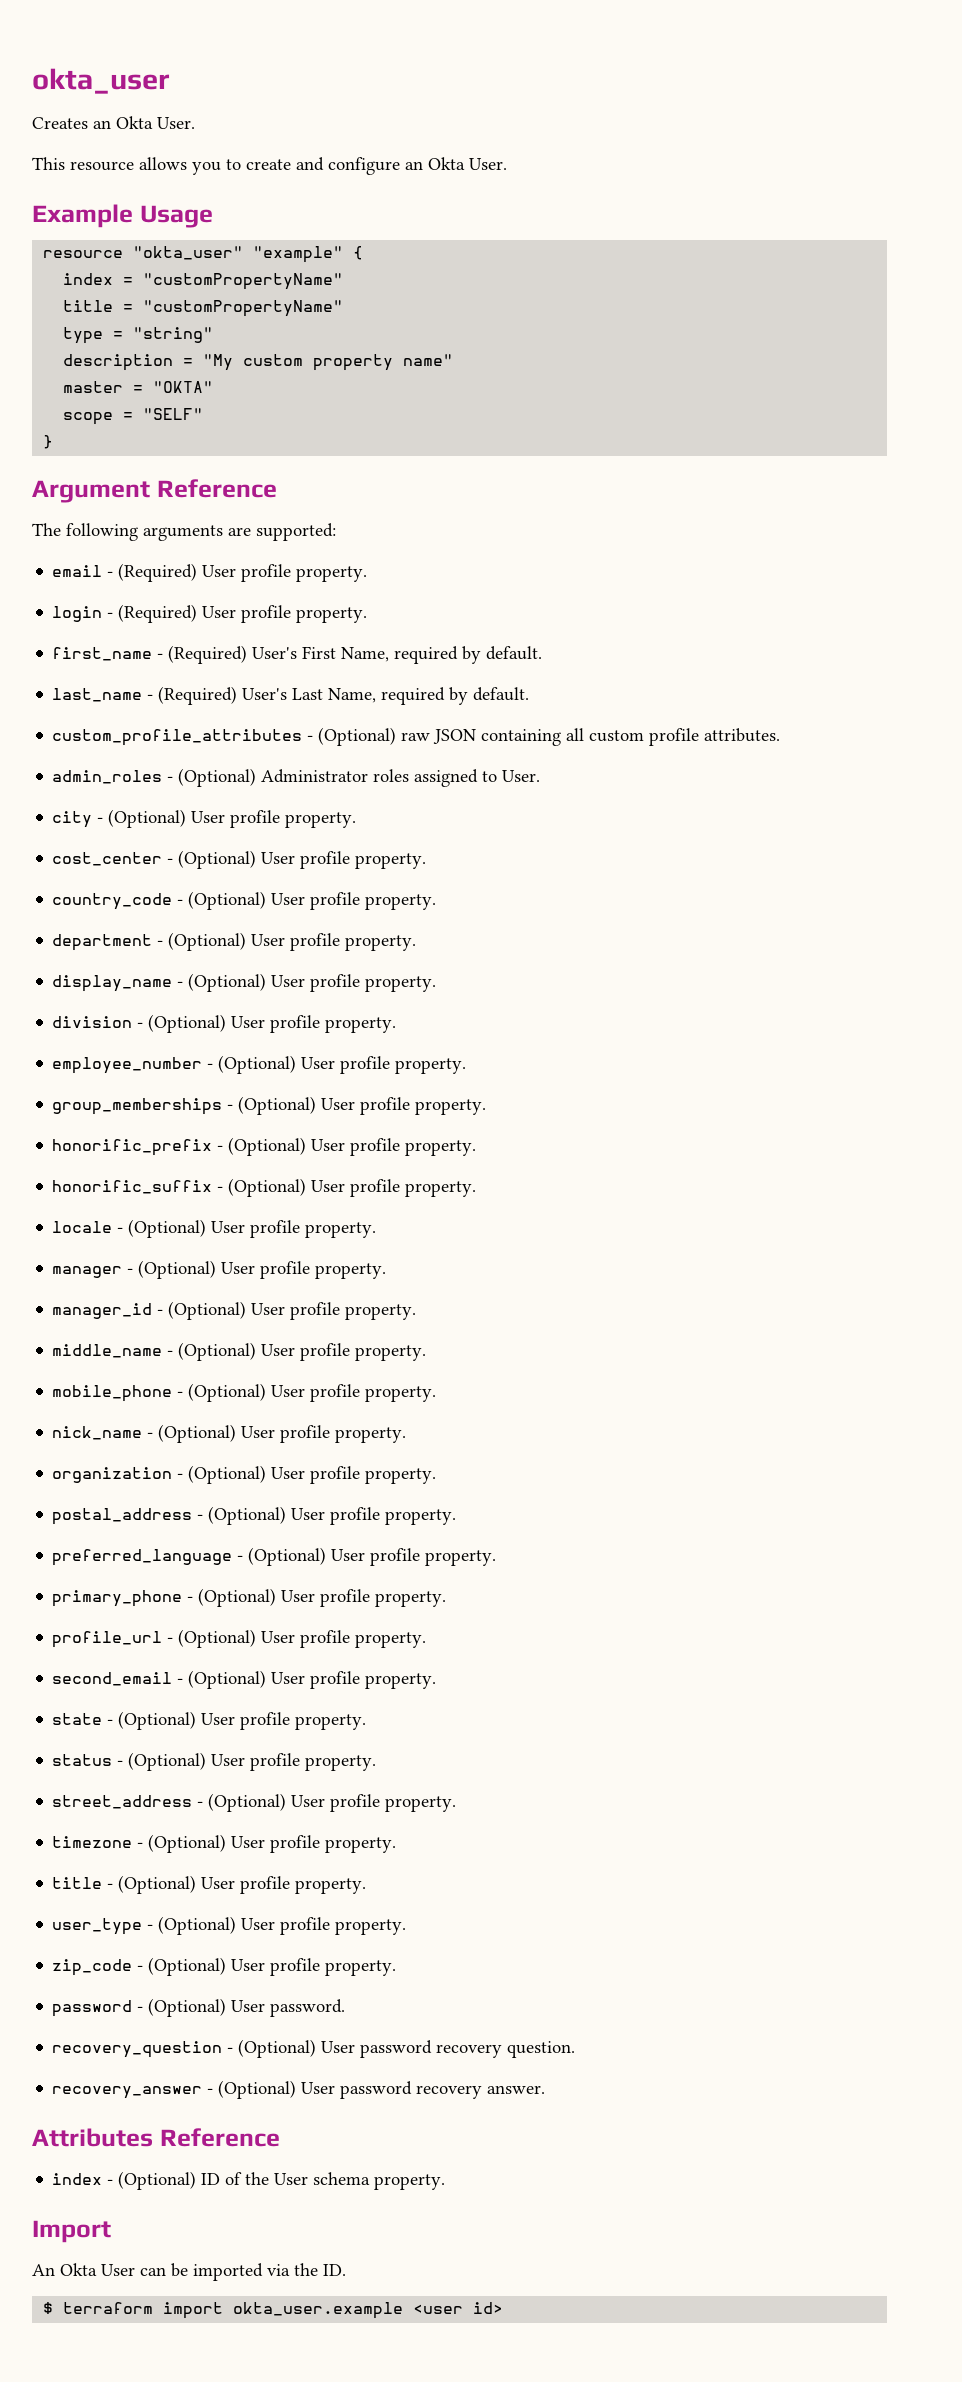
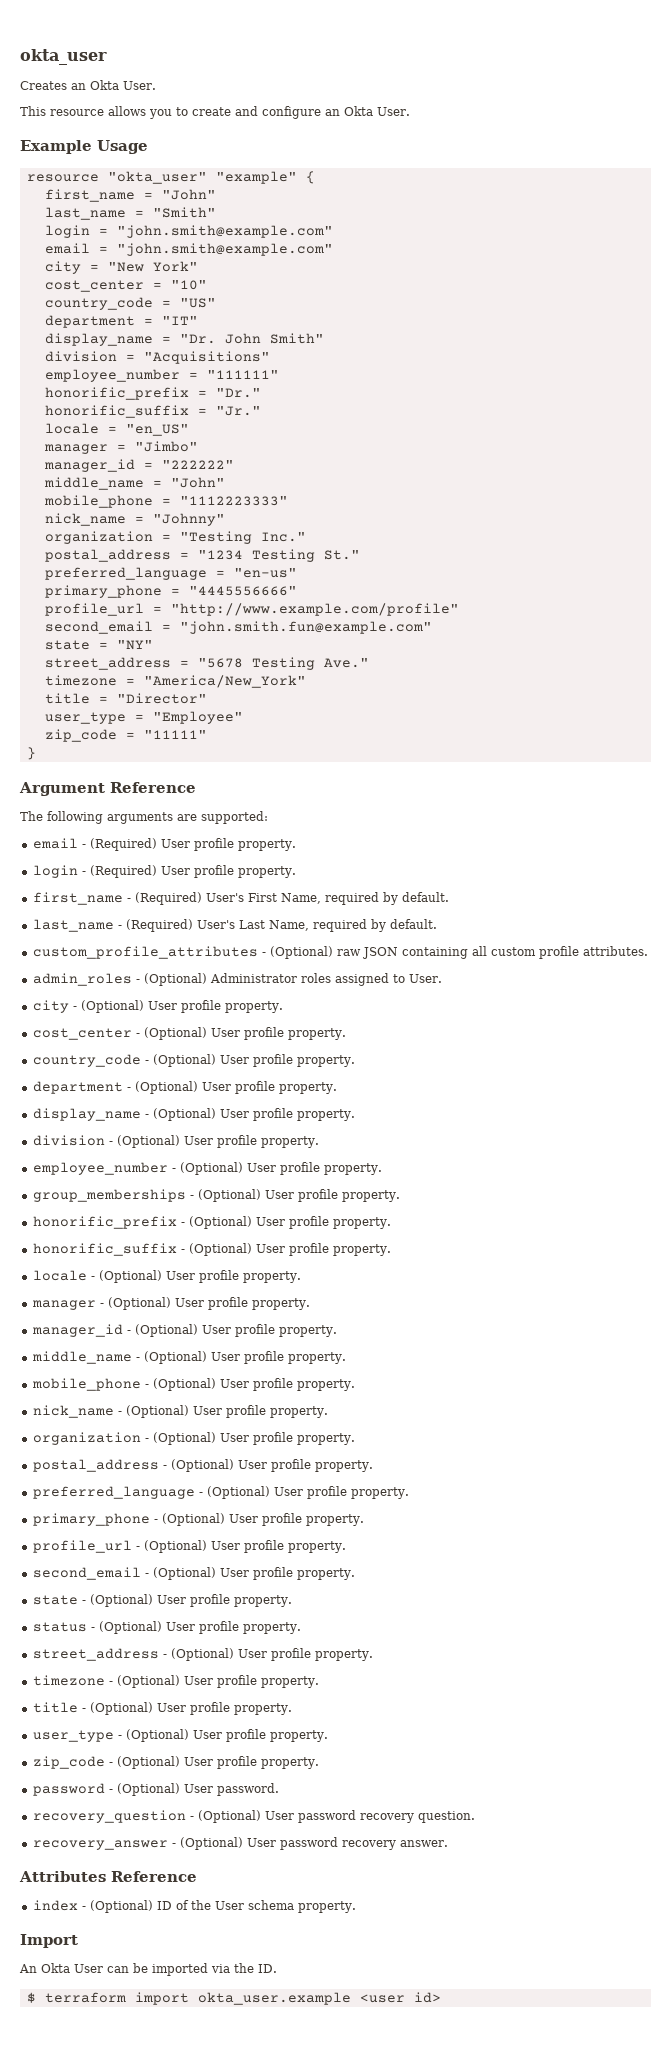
- index = "customPropertyName"
- title = "customPropertyName"
- type = "string"
- description = "My custom property name"
- master = "OKTA"
- scope = "SELF"
+ first_name = "John"
+ last_name = "Smith"
+ login = "john.smith@example.com"
+ email = "john.smith@example.com"
+ city = "New York"
+ cost_center = "10"
+ country_code = "US"
+ department = "IT"
+ display_name = "Dr. John Smith"
+ division = "Acquisitions"
+ employee_number = "111111"
+ honorific_prefix = "Dr."
+ honorific_suffix = "Jr."
+ locale = "en_US"
+ manager = "Jimbo"
+ manager_id = "222222"
+ middle_name = "John"
+ mobile_phone = "1112223333"
+ nick_name = "Johnny"
+ organization = "Testing Inc."
+ postal_address = "1234 Testing St."
+ preferred_language = "en-us"
+ primary_phone = "4445556666"
+ profile_url = "http://www.example.com/profile"
+ second_email = "john.smith.fun@example.com"
+ state = "NY"
+ street_address = "5678 Testing Ave."
+ timezone = "America/New_York"
+ title = "Director"
+ user_type = "Employee"
+ zip_code = "11111"

